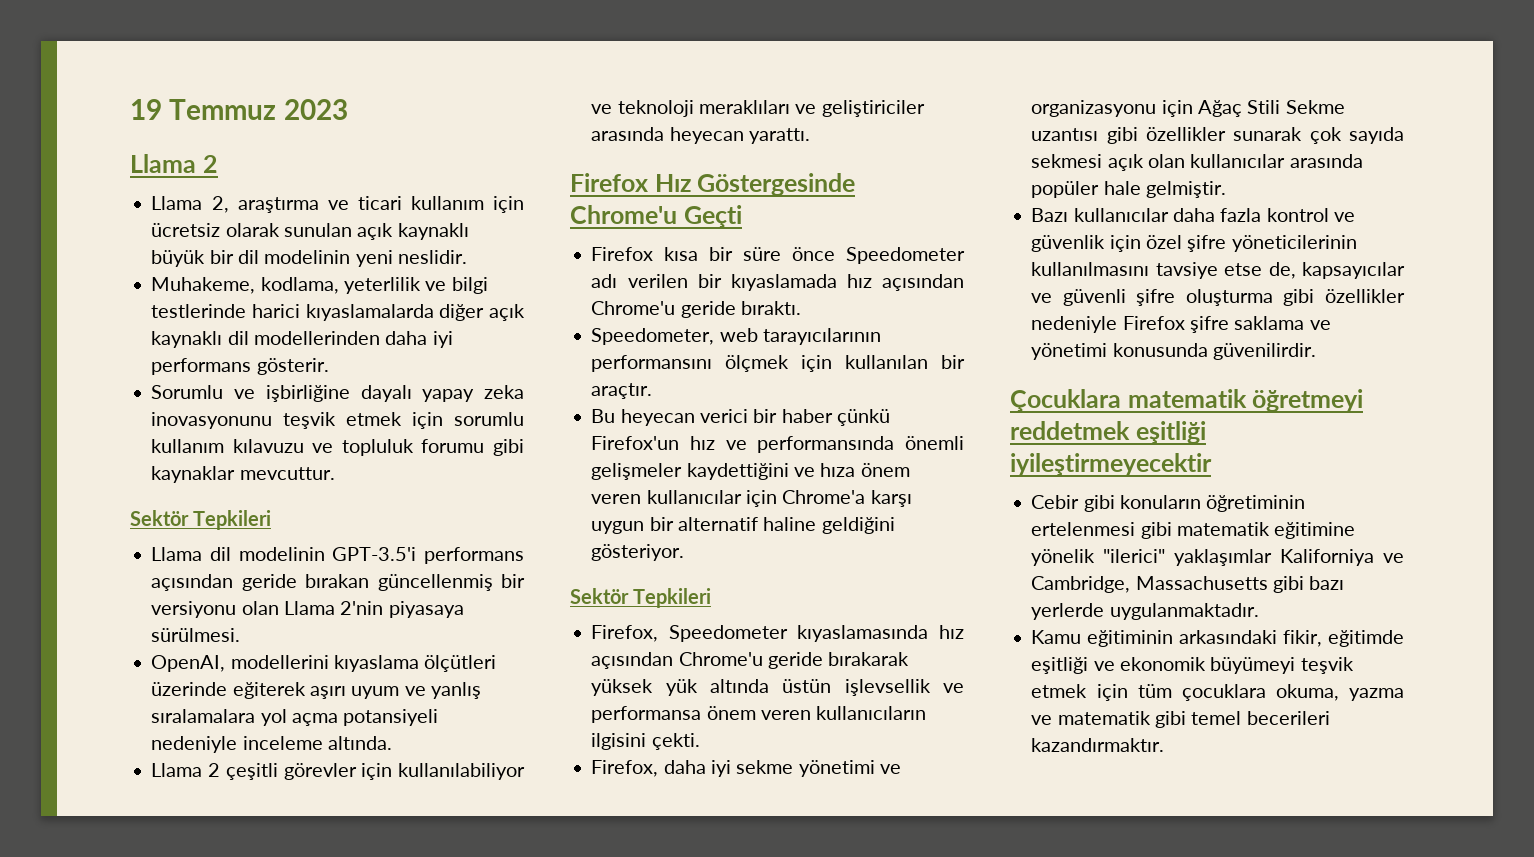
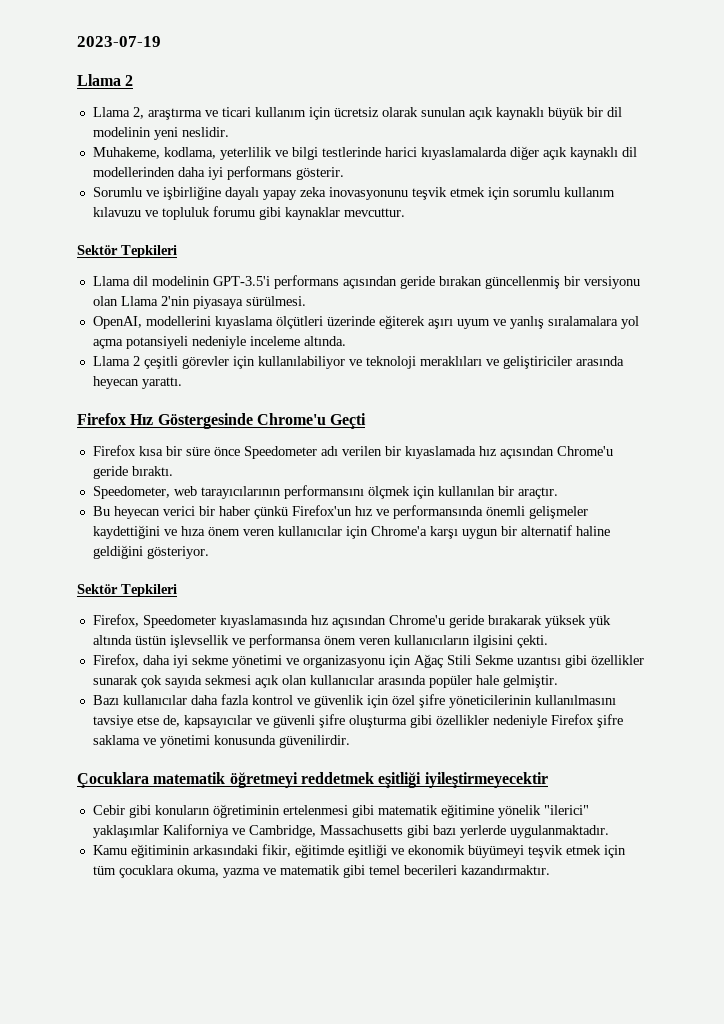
- 19 Temmuz 2023
+ 2023-07-19

